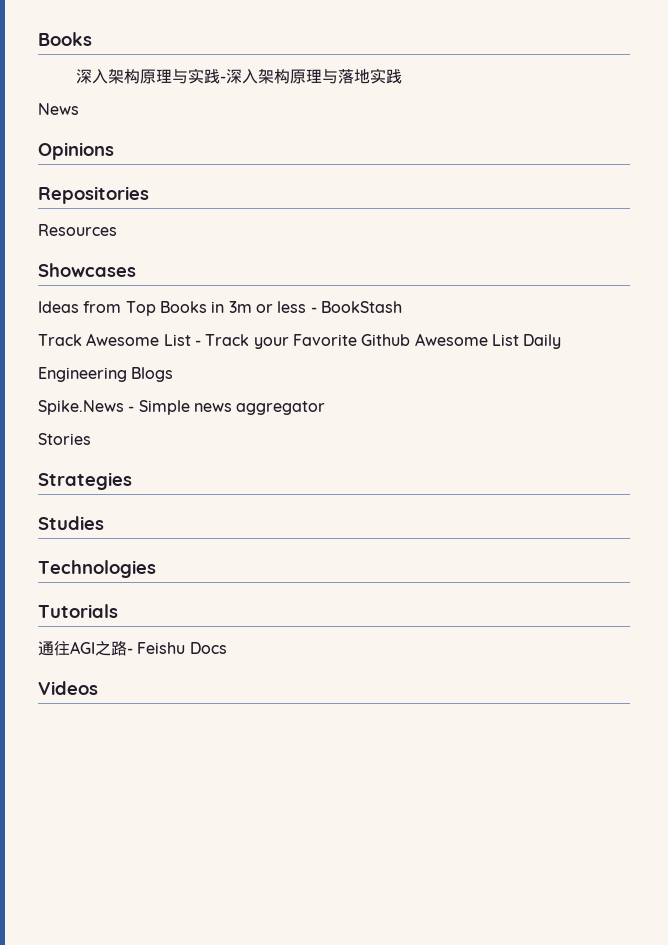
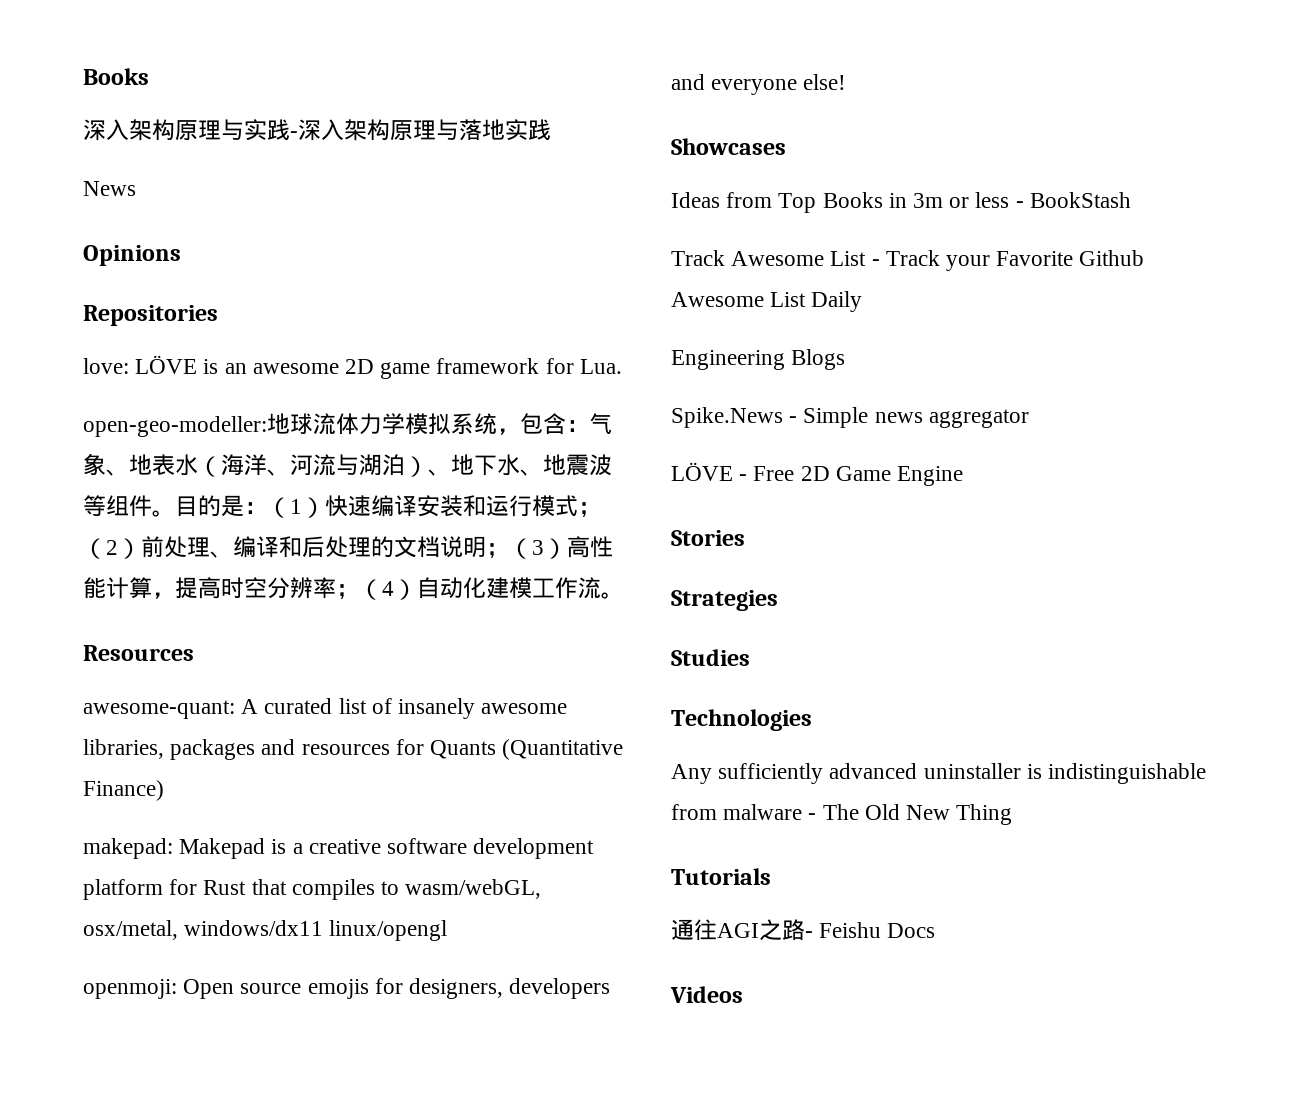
+ love: LÖVE is an awesome 2D game framework for Lua.
+ open-geo-modeller:地球流体力学模拟系统，包含：气象、地表水（海洋、河流与湖泊）、地下水、地震波等组件。目的是：（1）快速编译安装和运行模式；（2）前处理、编译和后处理的文档说明；（3）高性能计算，提高时空分辨率；（4）自动化建模工作流。
  Resources
+ awesome-quant: A curated list of insanely awesome libraries, packages and resources for Quants (Quantitative Finance)
+ makepad: Makepad is a creative software development platform for Rust that compiles to wasm/webGL, osx/metal, windows/dx11 linux/opengl
+ openmoji: Open source emojis for designers, developers and everyone else!
+ LÖVE - Free 2D Game Engine
  Stories
  Strategies
  Studies
  Technologies
+ Any sufficiently advanced uninstaller is indistinguishable from malware - The Old New Thing

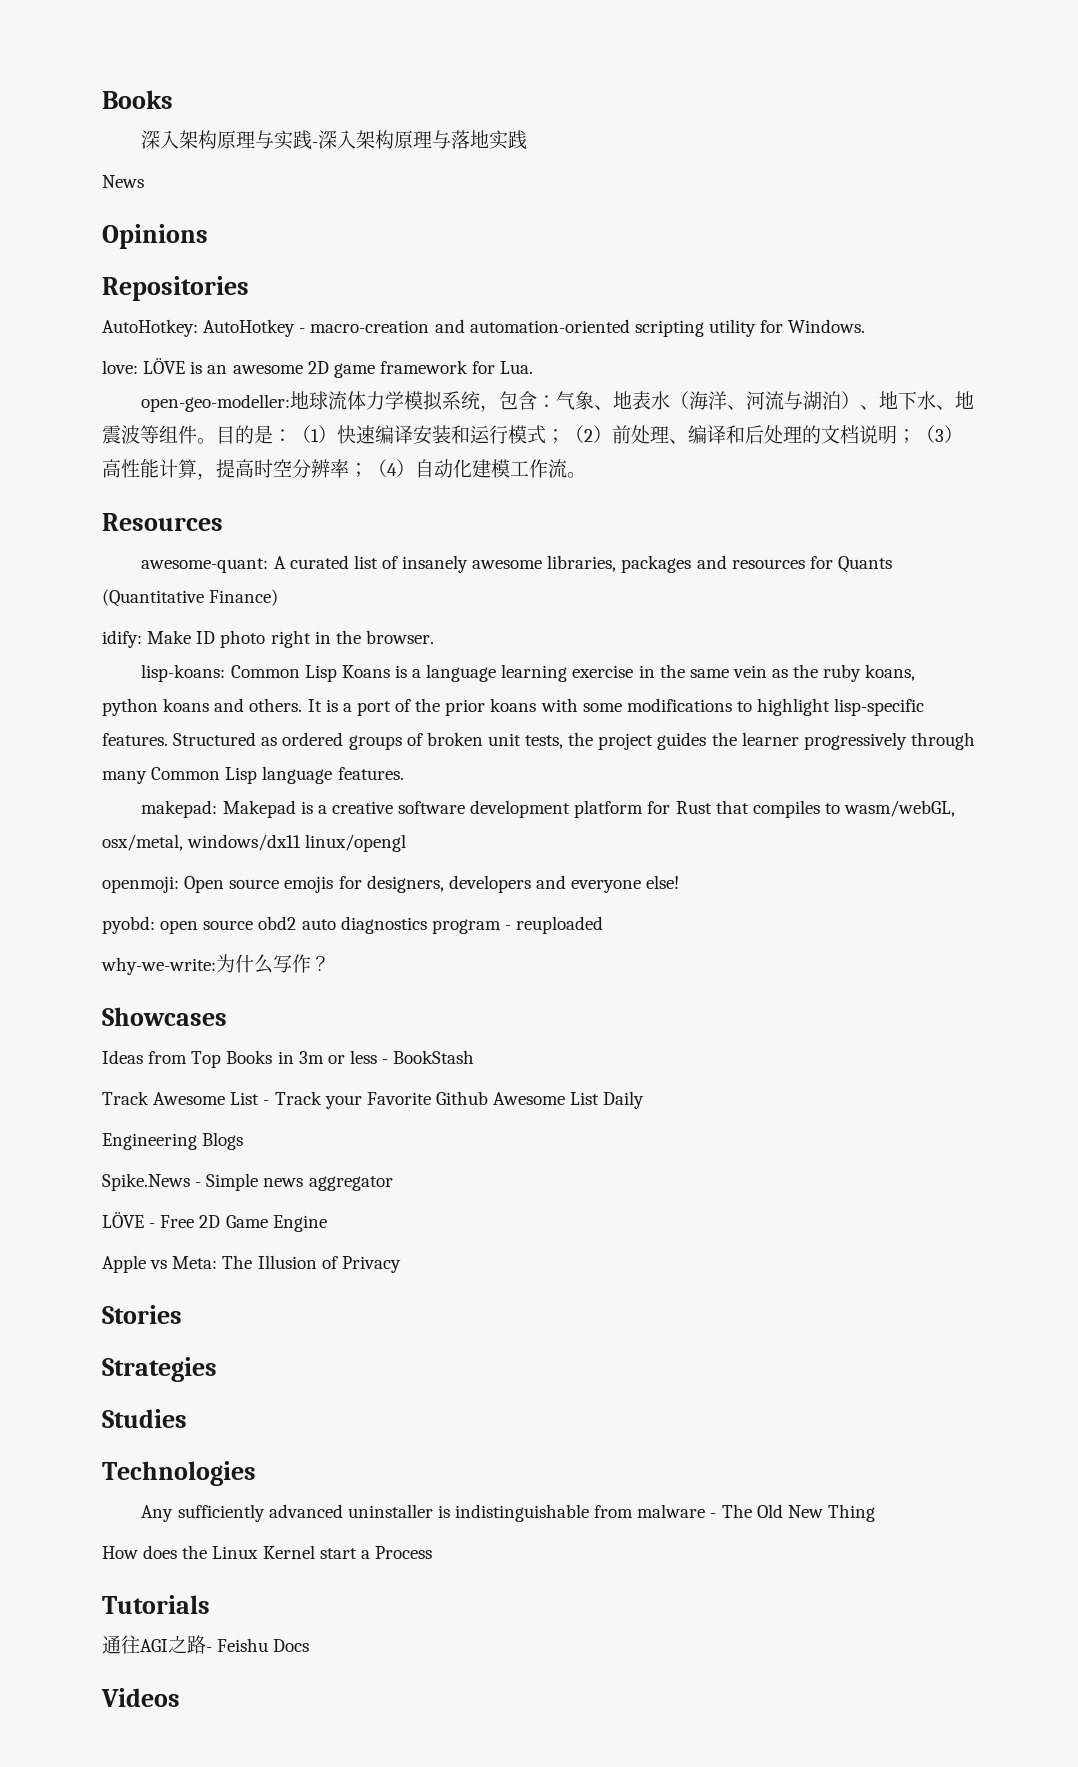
+ AutoHotkey: AutoHotkey - macro-creation and automation-oriented scripting utility for Windows.
+ idify: Make ID photo right in the browser.
+ lisp-koans: Common Lisp Koans is a language learning exercise in the same vein as the ruby koans, python koans and others. It is a port of the prior koans with some modifications to highlight lisp-specific features. Structured as ordered groups of broken unit tests, the project guides the learner progressively through many Common Lisp language features.
+ pyobd: open source obd2 auto diagnostics program - reuploaded
+ why-we-write:为什么写作？
+ Apple vs Meta: The Illusion of Privacy
+ How does the Linux Kernel start a Process

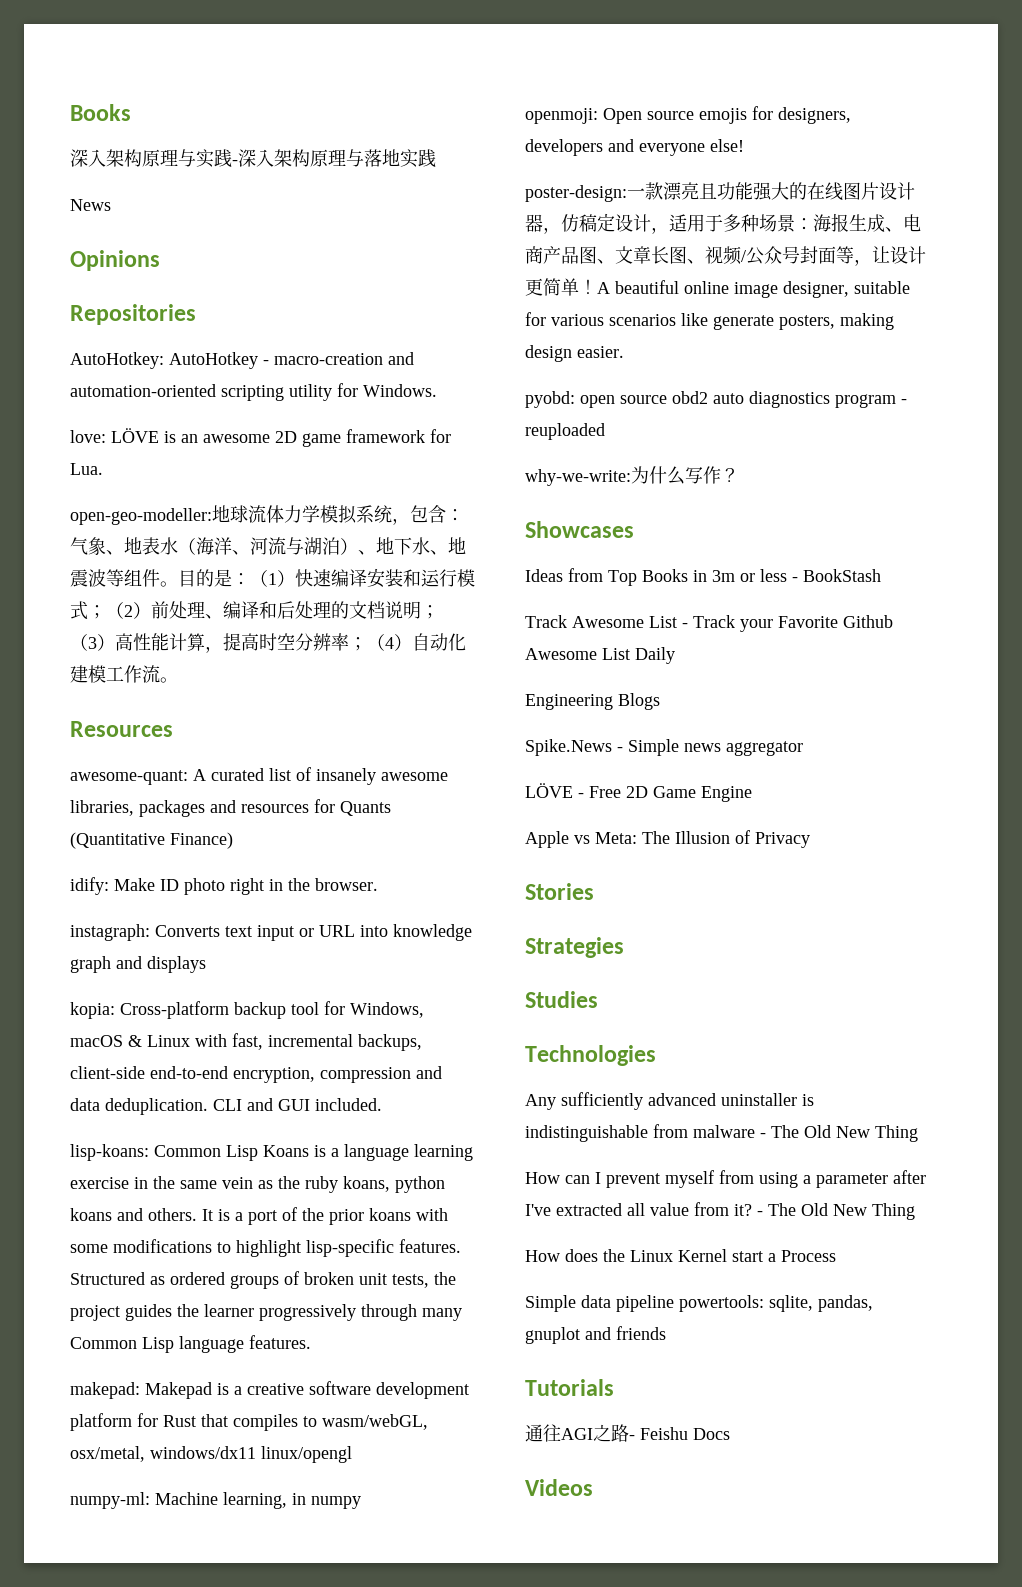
+ instagraph: Converts text input or URL into knowledge graph and displays
+ kopia: Cross-platform backup tool for Windows, macOS & Linux with fast, incremental backups, client-side end-to-end encryption, compression and data deduplication. CLI and GUI included.
+ numpy-ml: Machine learning, in numpy
+ poster-design:一款漂亮且功能强大的在线图片设计器，仿稿定设计，适用于多种场景：海报生成、电商产品图、文章长图、视频/公众号封面等，让设计更简单！A beautiful online image designer, suitable for various scenarios like generate posters, making design easier.
+ How can I prevent myself from using a parameter after I've extracted all value from it? - The Old New Thing
+ Simple data pipeline powertools: sqlite, pandas, gnuplot and friends

